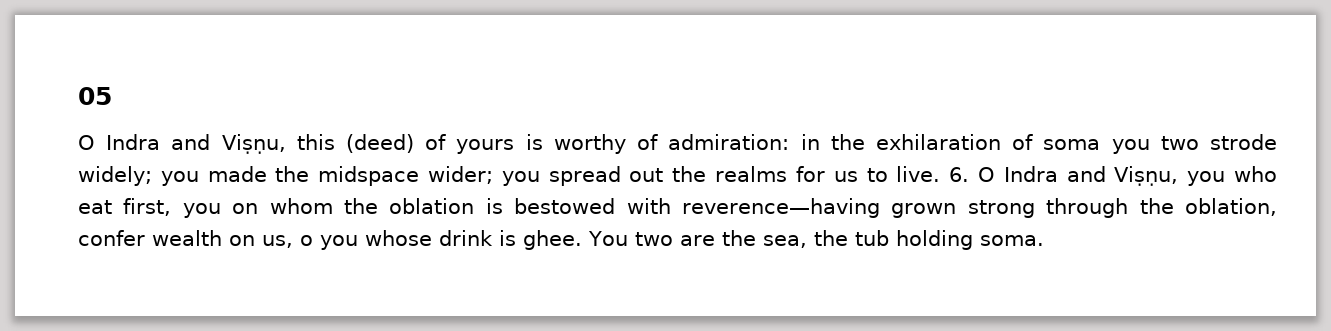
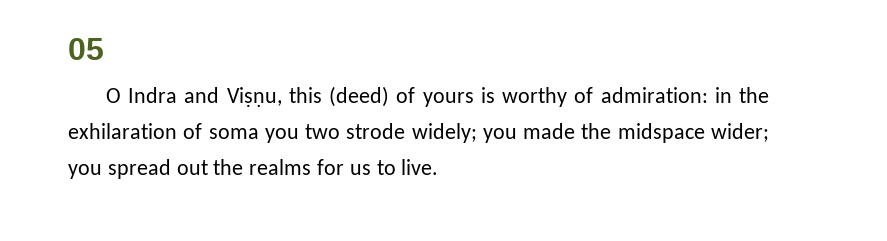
- 6. O Indra and Viṣṇu, you who eat first, you on whom the oblation is bestowed with reverence—having grown strong through the oblation, confer wealth on us, o you whose drink is ghee. You two are the sea, the tub holding soma.

